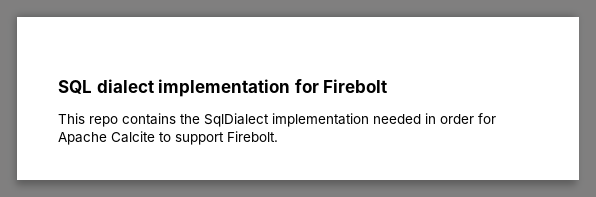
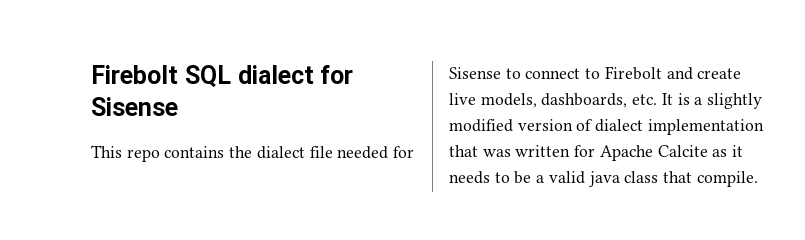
- SQL dialect implementation for Firebolt
+ Firebolt SQL dialect for Sisense
- This repo contains the SqlDialect implementation needed in order for Apache Calcite to support Firebolt.
+ This repo contains the dialect file needed for Sisense to connect to Firebolt and create live models, dashboards, etc. It is a slightly modified version of dialect implementation that was written for Apache Calcite as it needs to be a valid java class that compile.

